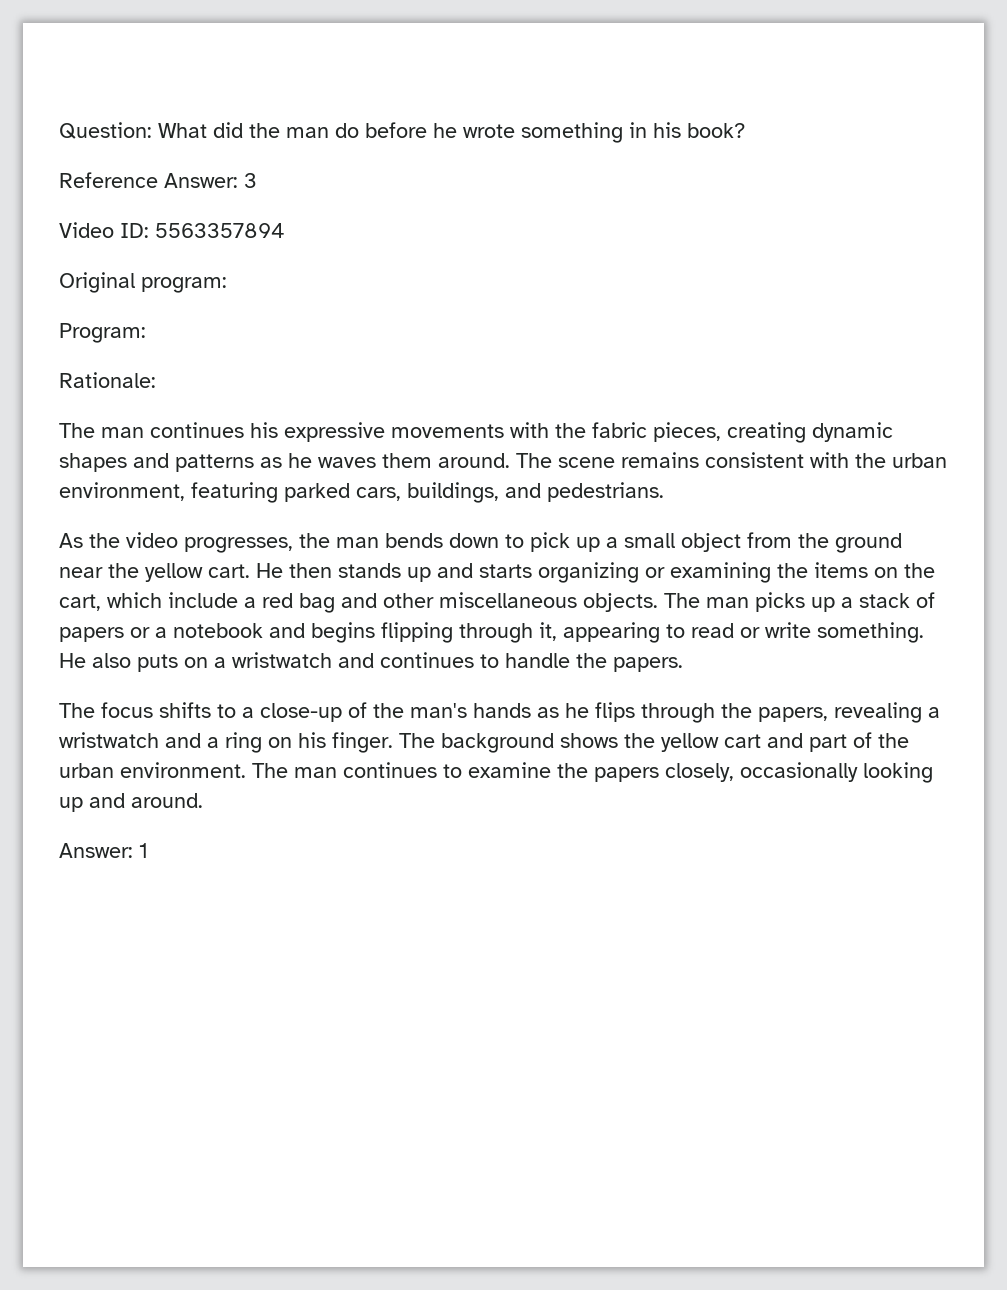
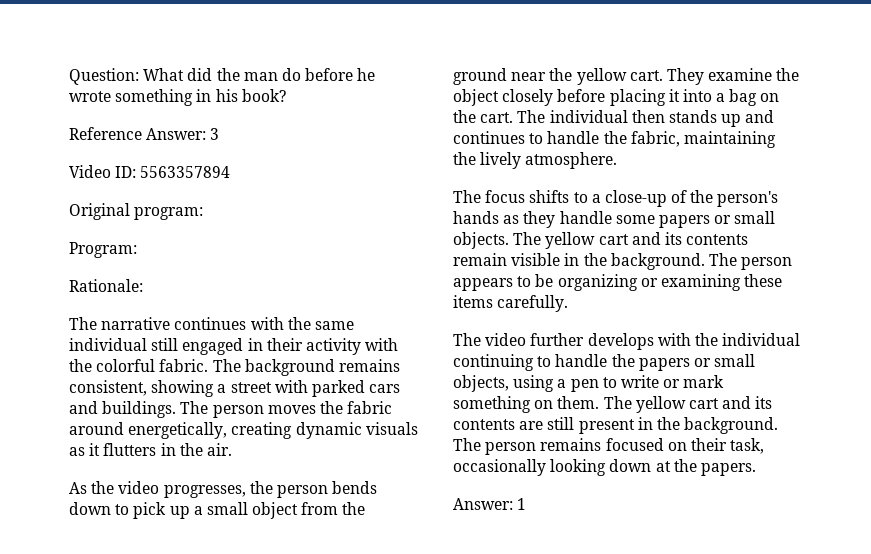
- The man continues his expressive movements with the fabric pieces, creating dynamic shapes and patterns as he waves them around. The scene remains consistent with the urban environment, featuring parked cars, buildings, and pedestrians.
+ The narrative continues with the same individual still engaged in their activity with the colorful fabric. The background remains consistent, showing a street with parked cars and buildings. The person moves the fabric around energetically, creating dynamic visuals as it flutters in the air.
- As the video progresses, the man bends down to pick up a small object from the ground near the yellow cart.
+ As the video progresses, the person bends down to pick up a small object from the ground near the yellow cart.
- He then stands up and starts organizing or examining the items on the cart, which include a red bag and other miscellaneous objects. The man picks up a stack of papers or a notebook and begins flipping through it, appearing to read or write something. He also puts on a wristwatch and continues to handle the papers.
+ They examine the object closely before placing it into a bag on the cart. The individual then stands up and continues to handle the fabric, maintaining the lively atmosphere.
- The focus shifts to a close-up of the man's hands as he flips through the papers, revealing a wristwatch and a ring on his finger. The background shows the yellow cart and part of the urban environment. The man continues to examine the papers closely, occasionally looking up and around.
+ The focus shifts to a close-up of the person's hands as they handle some papers or small objects. The yellow cart and its contents remain visible in the background. The person appears to be organizing or examining these items carefully.
+ The video further develops with the individual continuing to handle the papers or small objects, using a pen to write or mark something on them. The yellow cart and its contents are still present in the background. The person remains focused on their task, occasionally looking down at the papers.

